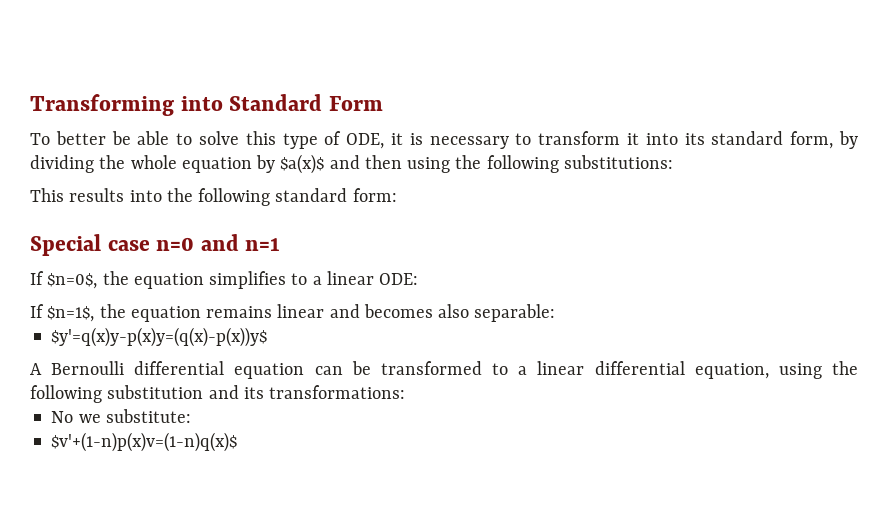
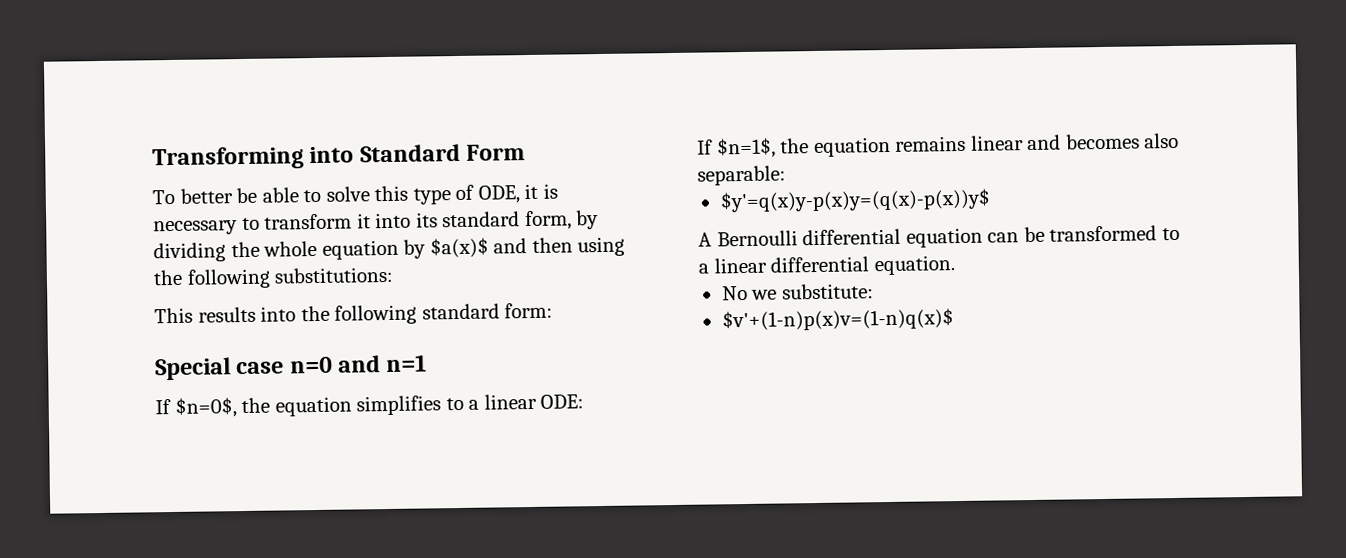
- A Bernoulli differential equation can be transformed to a linear differential equation, using the following substitution and its transformations:
+ A Bernoulli differential equation can be transformed to a linear differential equation.

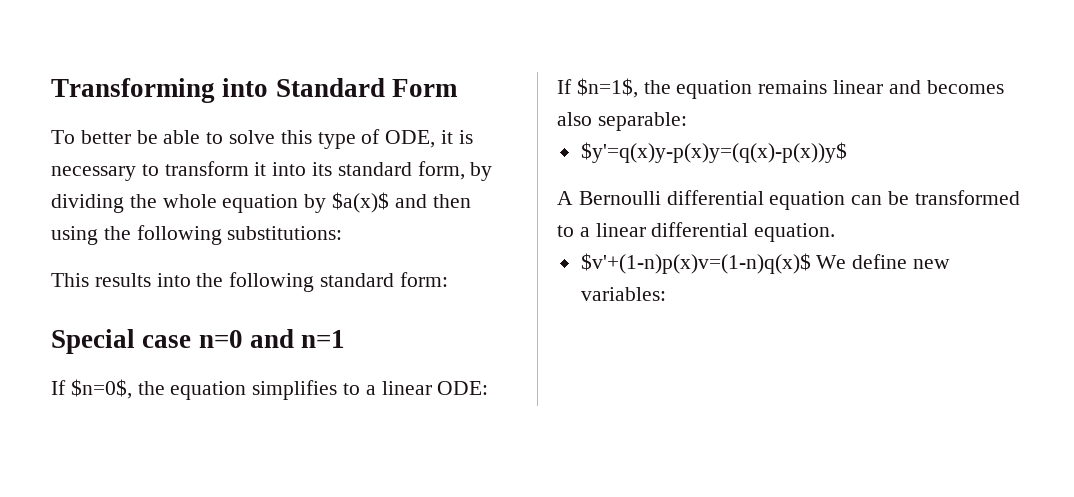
- No we substitute:
- $v'+(1-n)p(x)v=(1-n)q(x)$
+ $v'+(1-n)p(x)v=(1-n)q(x)$ We define new variables:

